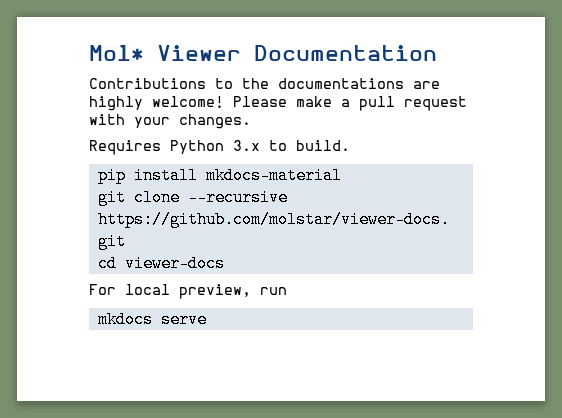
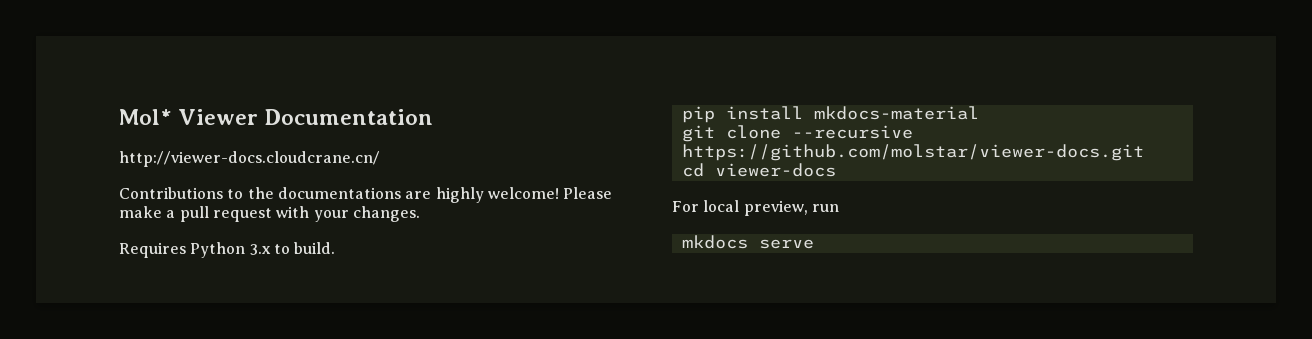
+ http://viewer-docs.cloudcrane.cn/

